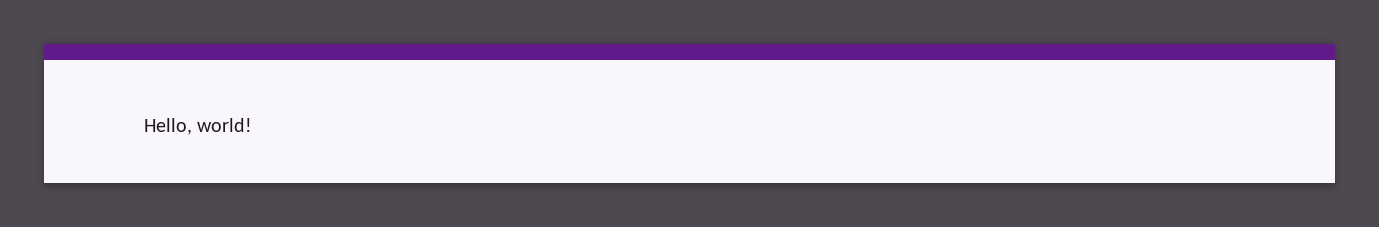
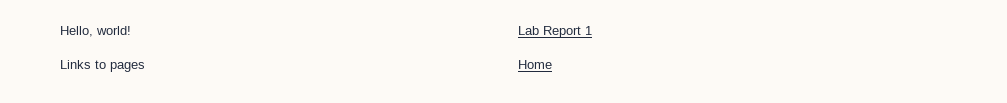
+ Links to pages
+ Lab Report 1
+ Home

